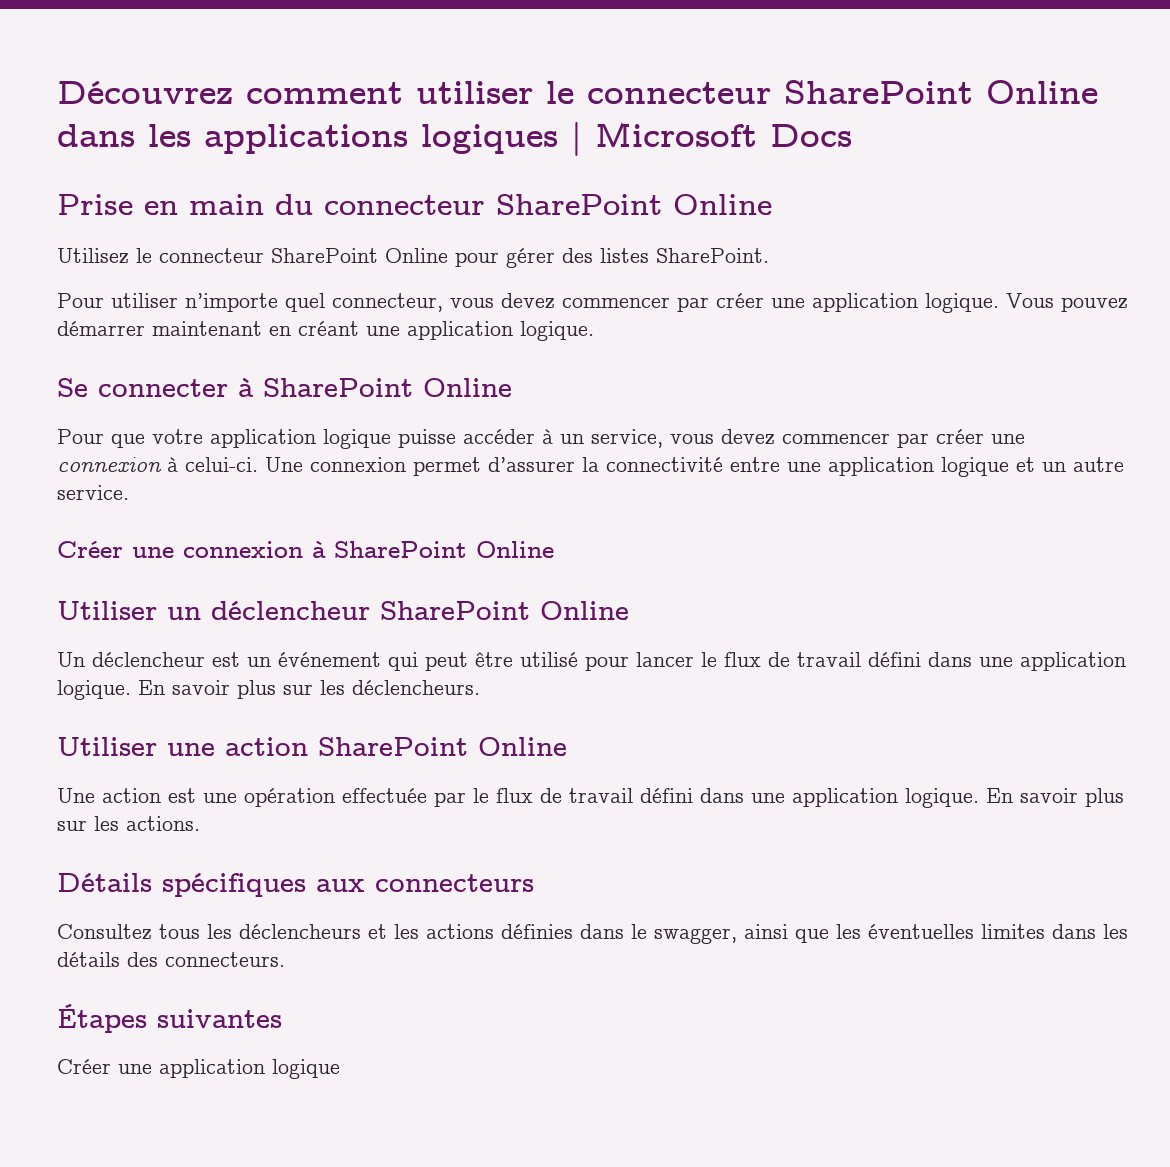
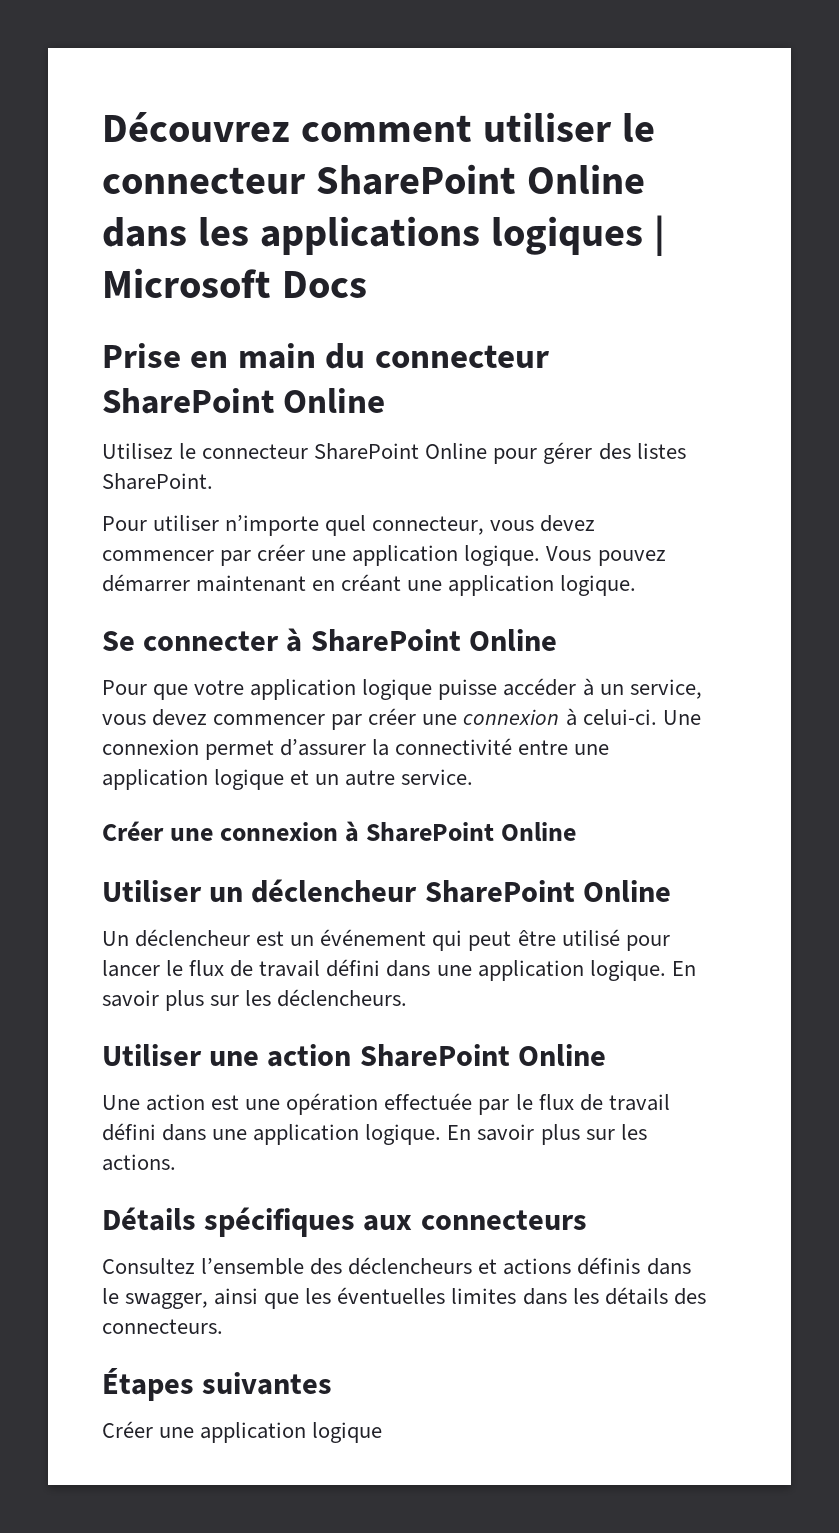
- Consultez tous les déclencheurs et les actions définies dans le swagger, ainsi que les éventuelles limites dans les détails des connecteurs.
+ Consultez l’ensemble des déclencheurs et actions définis dans le swagger, ainsi que les éventuelles limites dans les détails des connecteurs.

